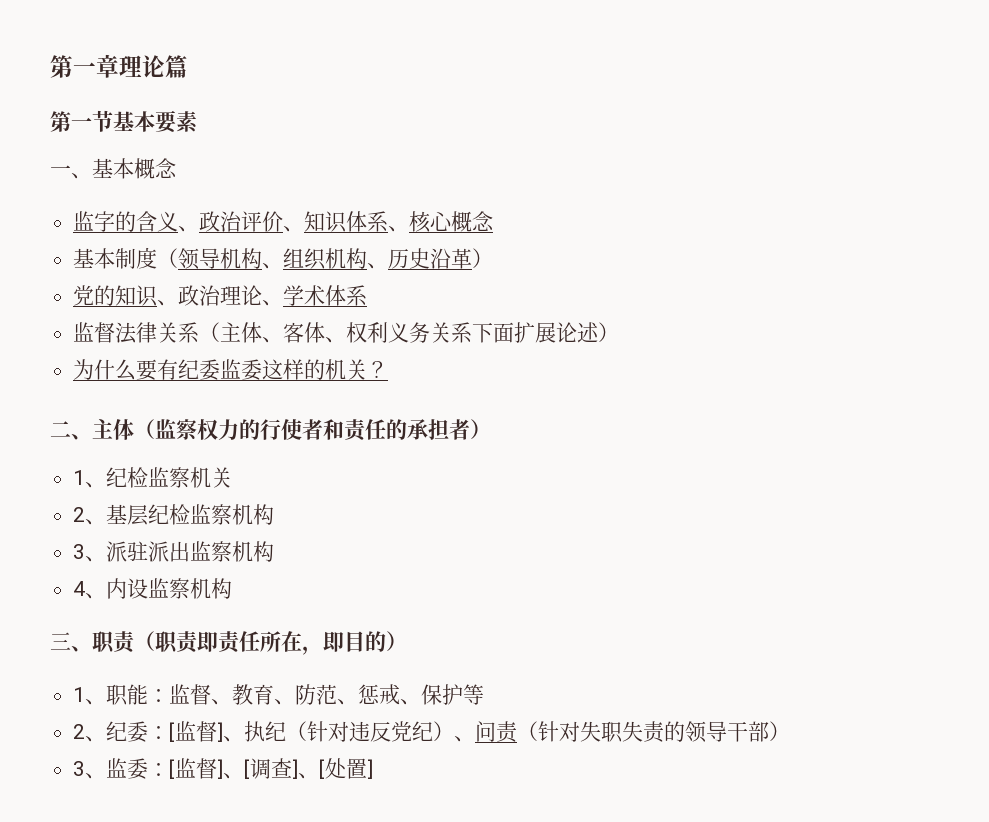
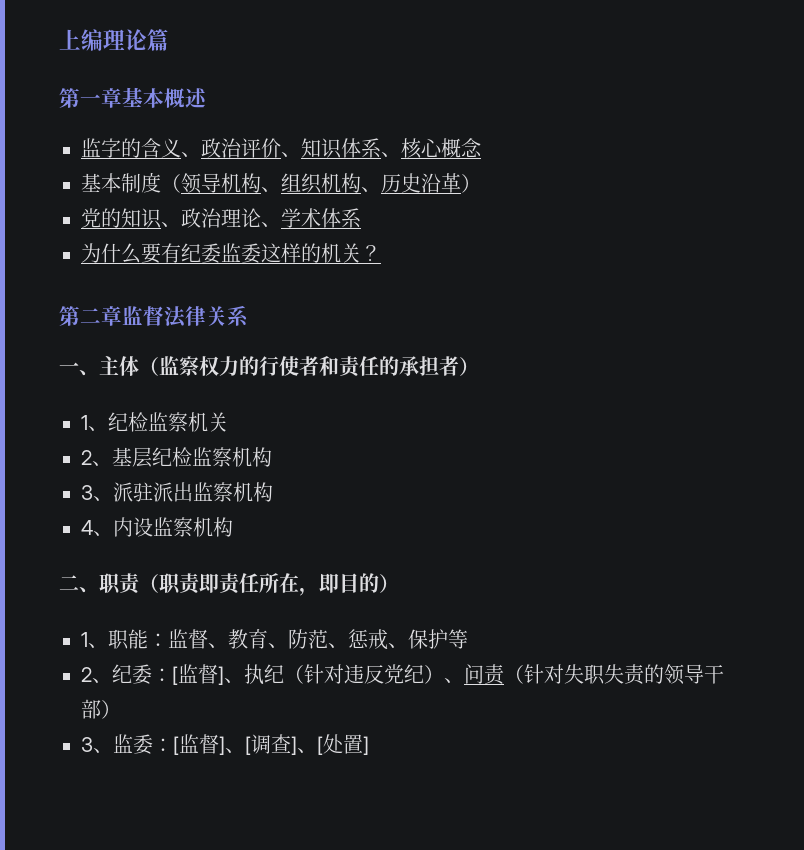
- 第一章理论篇
+ 上编理论篇
- 第一节基本要素
- 一、基本概念
+ 第一章基本概述
- 监督法律关系（主体、客体、权利义务关系下面扩展论述）
- 二、主体（监察权力的行使者和责任的承担者）
+ 第二章监督法律关系
+ 一、主体（监察权力的行使者和责任的承担者）
- 三、职责（职责即责任所在，即目的）
+ 二、职责（职责即责任所在，即目的）

